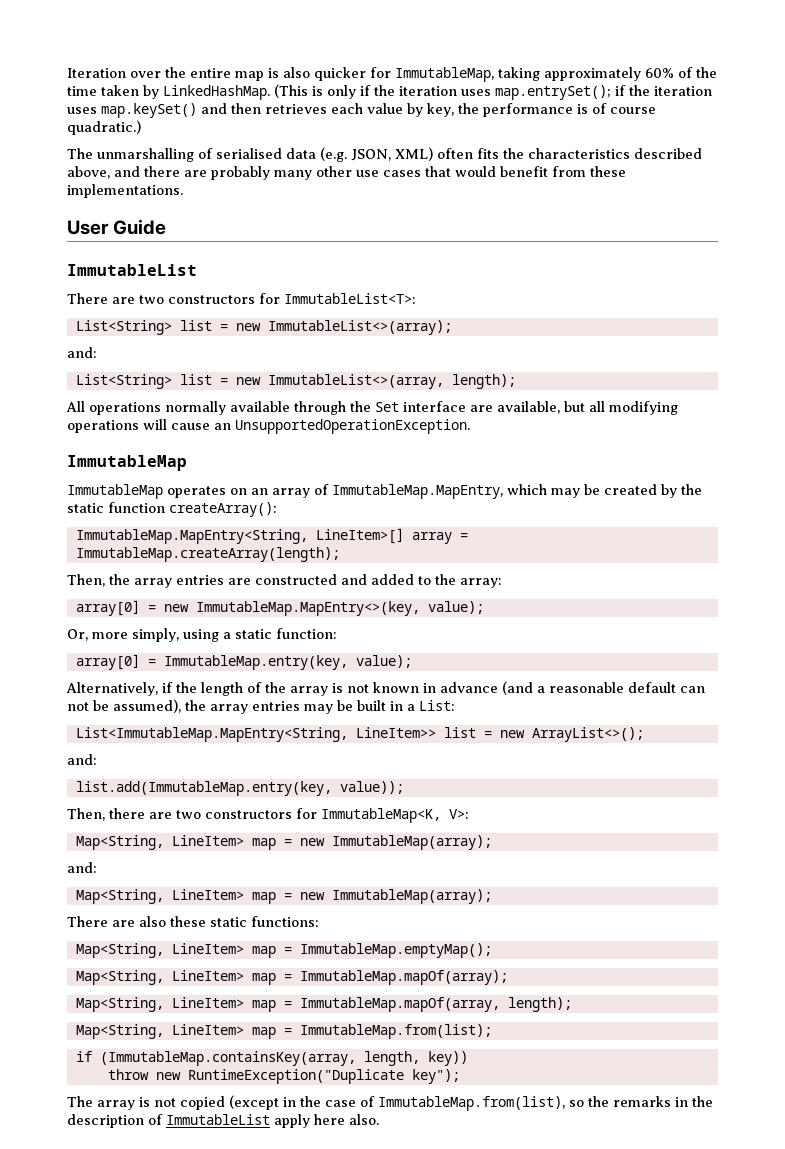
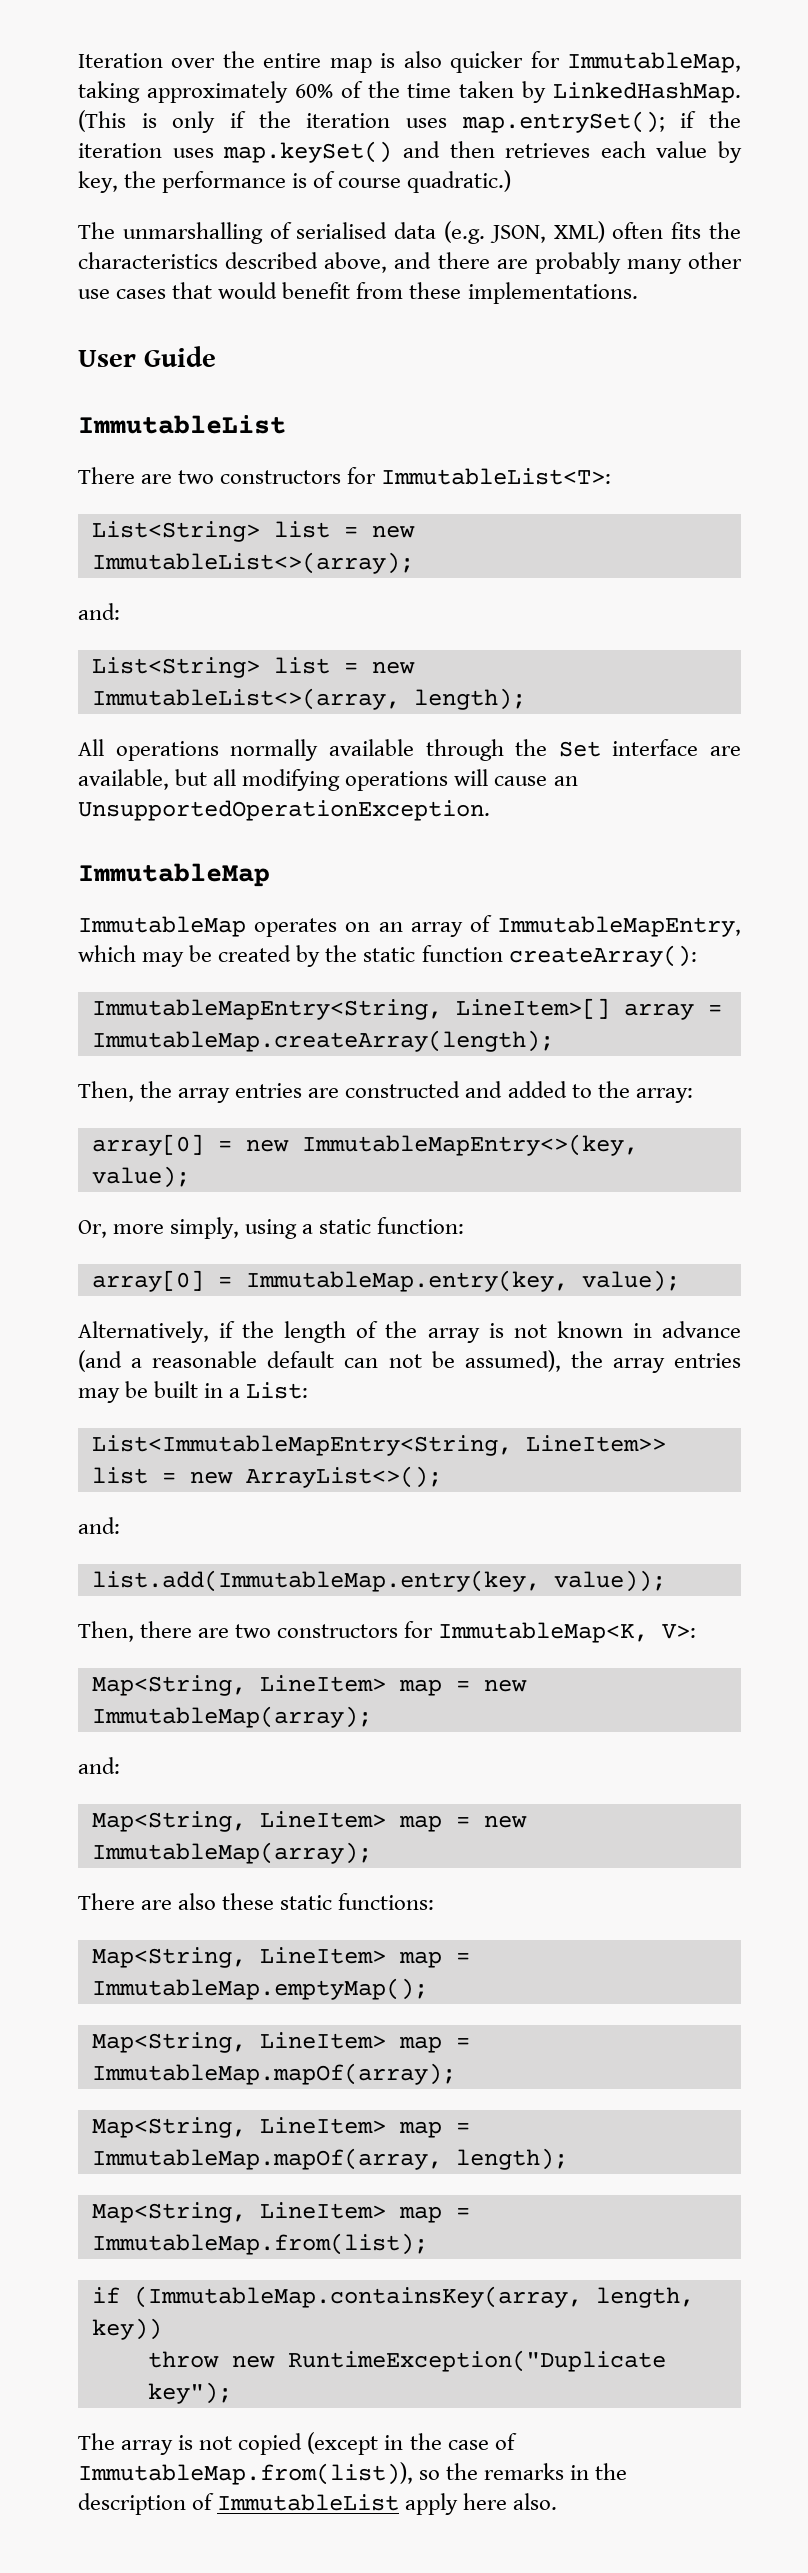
- ImmutableMap operates on an array of ImmutableMap.MapEntry, which may be created by the static function createArray():
+ ImmutableMap operates on an array of ImmutableMapEntry, which may be created by the static function createArray():
- ImmutableMap.MapEntry<String, LineItem>[] array = ImmutableMap.createArray(length);
+ ImmutableMapEntry<String, LineItem>[] array = ImmutableMap.createArray(length);
- array[0] = new ImmutableMap.MapEntry<>(key, value);
+ array[0] = new ImmutableMapEntry<>(key, value);
- List<ImmutableMap.MapEntry<String, LineItem>> list = new ArrayList<>();
+ List<ImmutableMapEntry<String, LineItem>> list = new ArrayList<>();
- The array is not copied (except in the case of ImmutableMap.from(list), so the remarks in the description of ImmutableList apply here also.
+ The array is not copied (except in the case of ImmutableMap.from(list)), so the remarks in the description of ImmutableList apply here also.

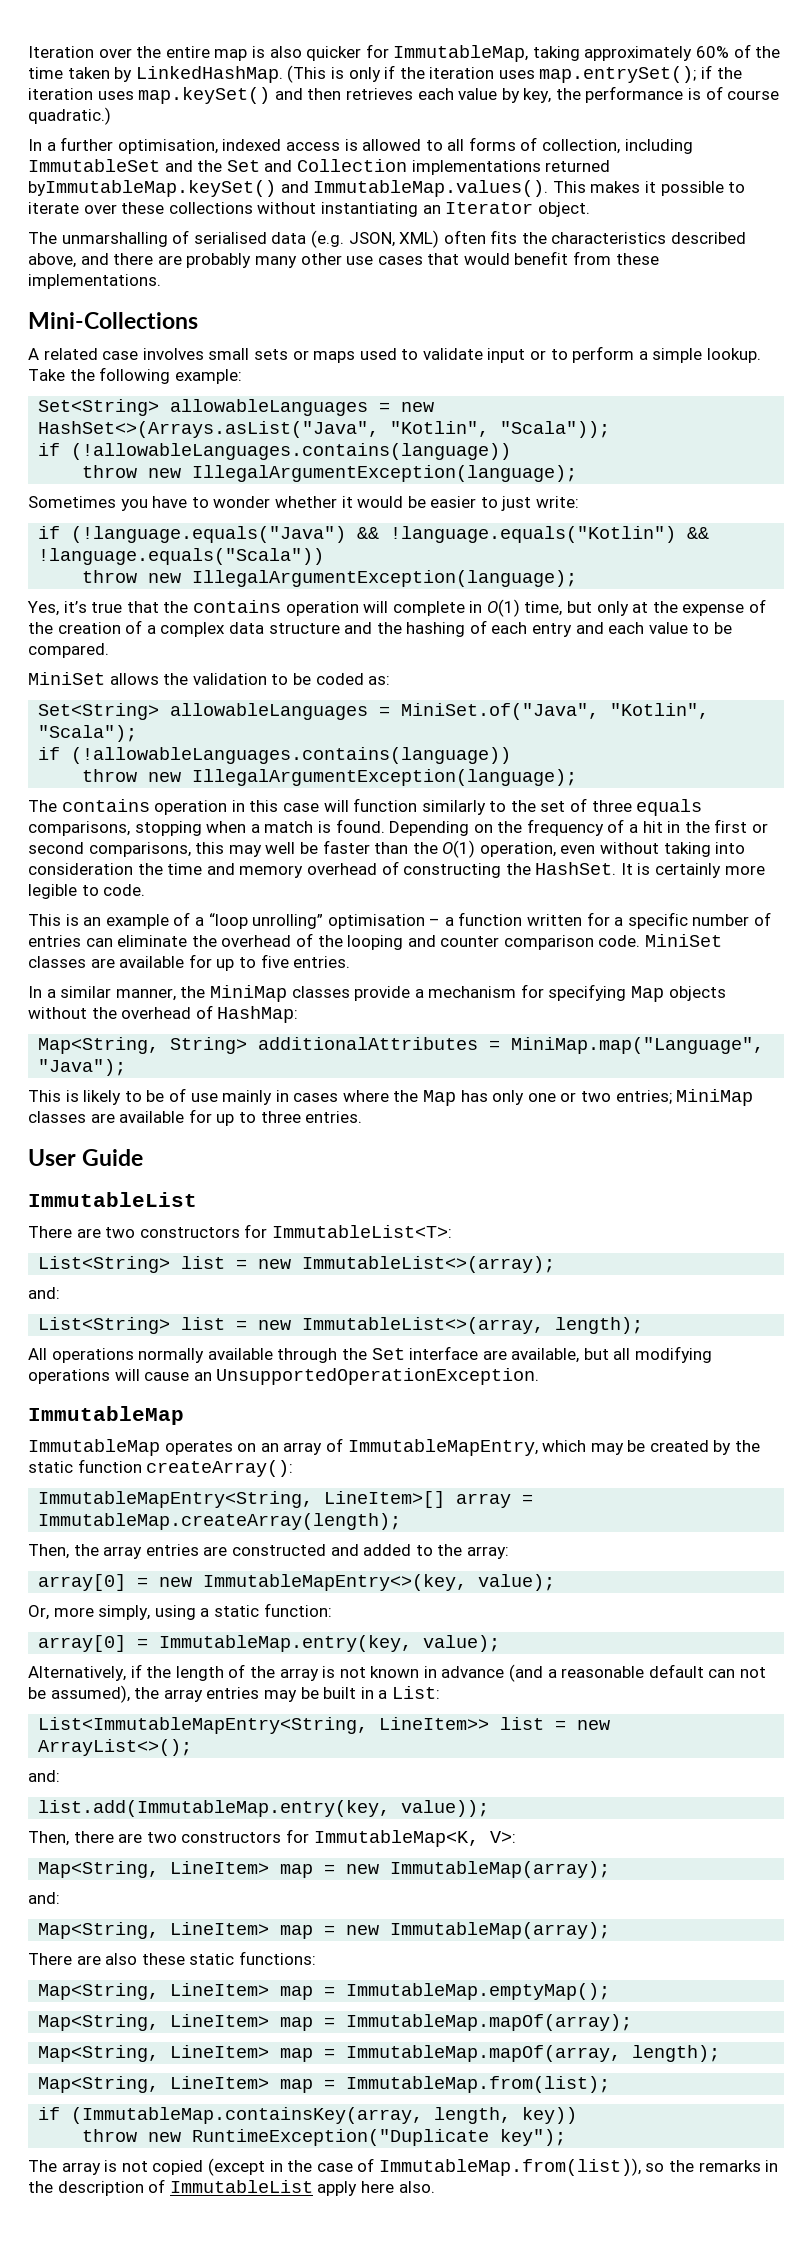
+ In a further optimisation, indexed access is allowed to all forms of collection, including ImmutableSet and the Set and Collection implementations returned byImmutableMap.keySet() and ImmutableMap.values(). This makes it possible to iterate over these collections without instantiating an Iterator object.
+ Mini-Collections
+ A related case involves small sets or maps used to validate input or to perform a simple lookup. Take the following example:
+ Set<String> allowableLanguages = new HashSet<>(Arrays.asList("Java", "Kotlin", "Scala"));
+ if (!allowableLanguages.contains(language))
+ throw new IllegalArgumentException(language);
+ Sometimes you have to wonder whether it would be easier to just write:
+ if (!language.equals("Java") && !language.equals("Kotlin") && !language.equals("Scala"))
+ throw new IllegalArgumentException(language);
+ Yes, it’s true that the contains operation will complete in O(1) time, but only at the expense of the creation of a complex data structure and the hashing of each entry and each value to be compared.
+ MiniSet allows the validation to be coded as:
+ Set<String> allowableLanguages = MiniSet.of("Java", "Kotlin", "Scala");
+ if (!allowableLanguages.contains(language))
+ throw new IllegalArgumentException(language);
+ The contains operation in this case will function similarly to the set of three equals comparisons, stopping when a match is found. Depending on the frequency of a hit in the first or second comparisons, this may well be faster than the O(1) operation, even without taking into consideration the time and memory overhead of constructing the HashSet. It is certainly more legible to code.
+ This is an example of a “loop unrolling” optimisation – a function written for a specific number of entries can eliminate the overhead of the looping and counter comparison code. MiniSet classes are available for up to five entries.
+ In a similar manner, the MiniMap classes provide a mechanism for specifying Map objects without the overhead of HashMap:
+ Map<String, String> additionalAttributes = MiniMap.map("Language", "Java");
+ This is likely to be of use mainly in cases where the Map has only one or two entries; MiniMap classes are available for up to three entries.

